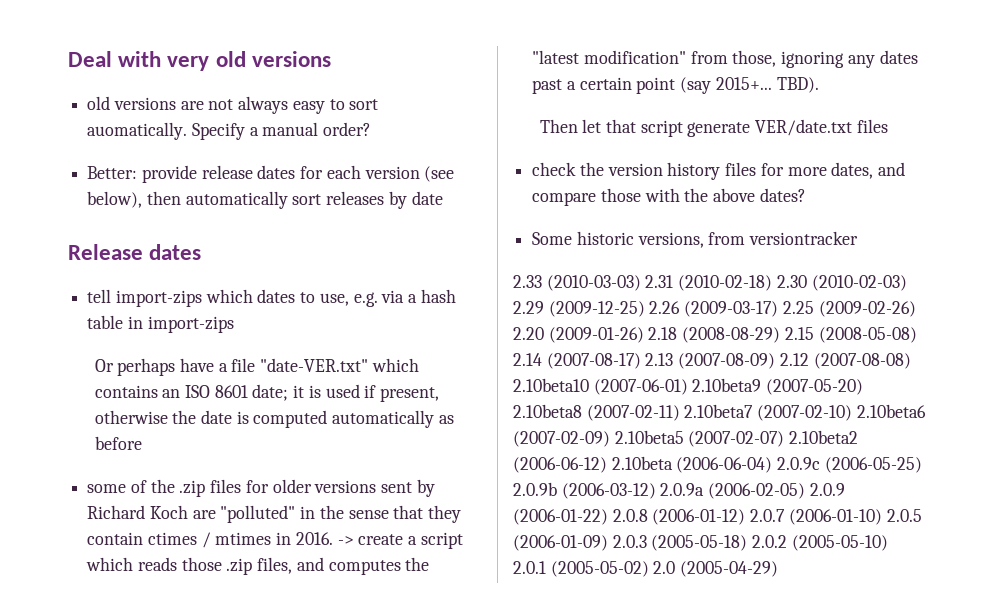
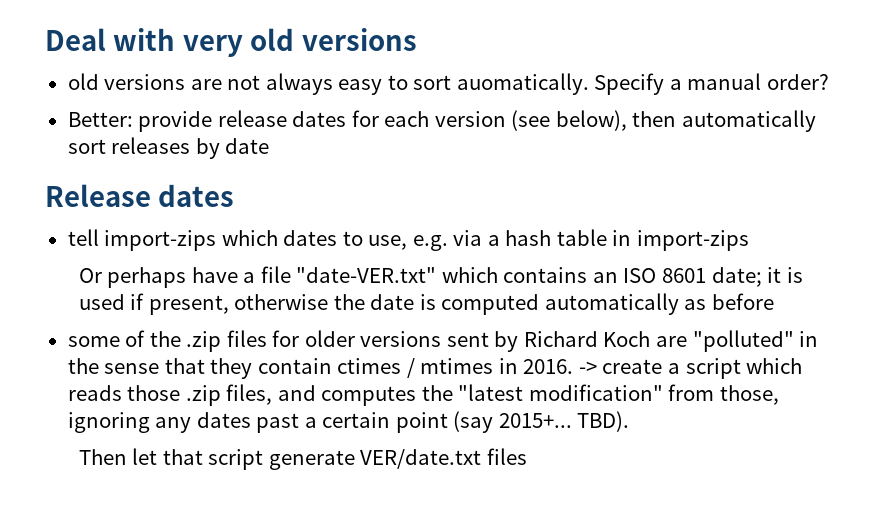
- check the version history files for more dates, and compare those with the above dates?
- Some historic versions, from versiontracker
- 2.33 (2010-03-03) 2.31 (2010-02-18) 2.30 (2010-02-03) 2.29 (2009-12-25) 2.26 (2009-03-17) 2.25 (2009-02-26) 2.20 (2009-01-26) 2.18 (2008-08-29) 2.15 (2008-05-08) 2.14 (2007-08-17) 2.13 (2007-08-09) 2.12 (2007-08-08) 2.10beta10 (2007-06-01) 2.10beta9 (2007-05-20) 2.10beta8 (2007-02-11) 2.10beta7 (2007-02-10) 2.10beta6 (2007-02-09) 2.10beta5 (2007-02-07) 2.10beta2 (2006-06-12) 2.10beta (2006-06-04) 2.0.9c (2006-05-25) 2.0.9b (2006-03-12) 2.0.9a (2006-02-05) 2.0.9 (2006-01-22) 2.0.8 (2006-01-12) 2.0.7 (2006-01-10) 2.0.5 (2006-01-09) 2.0.3 (2005-05-18) 2.0.2 (2005-05-10) 2.0.1 (2005-05-02) 2.0 (2005-04-29)

